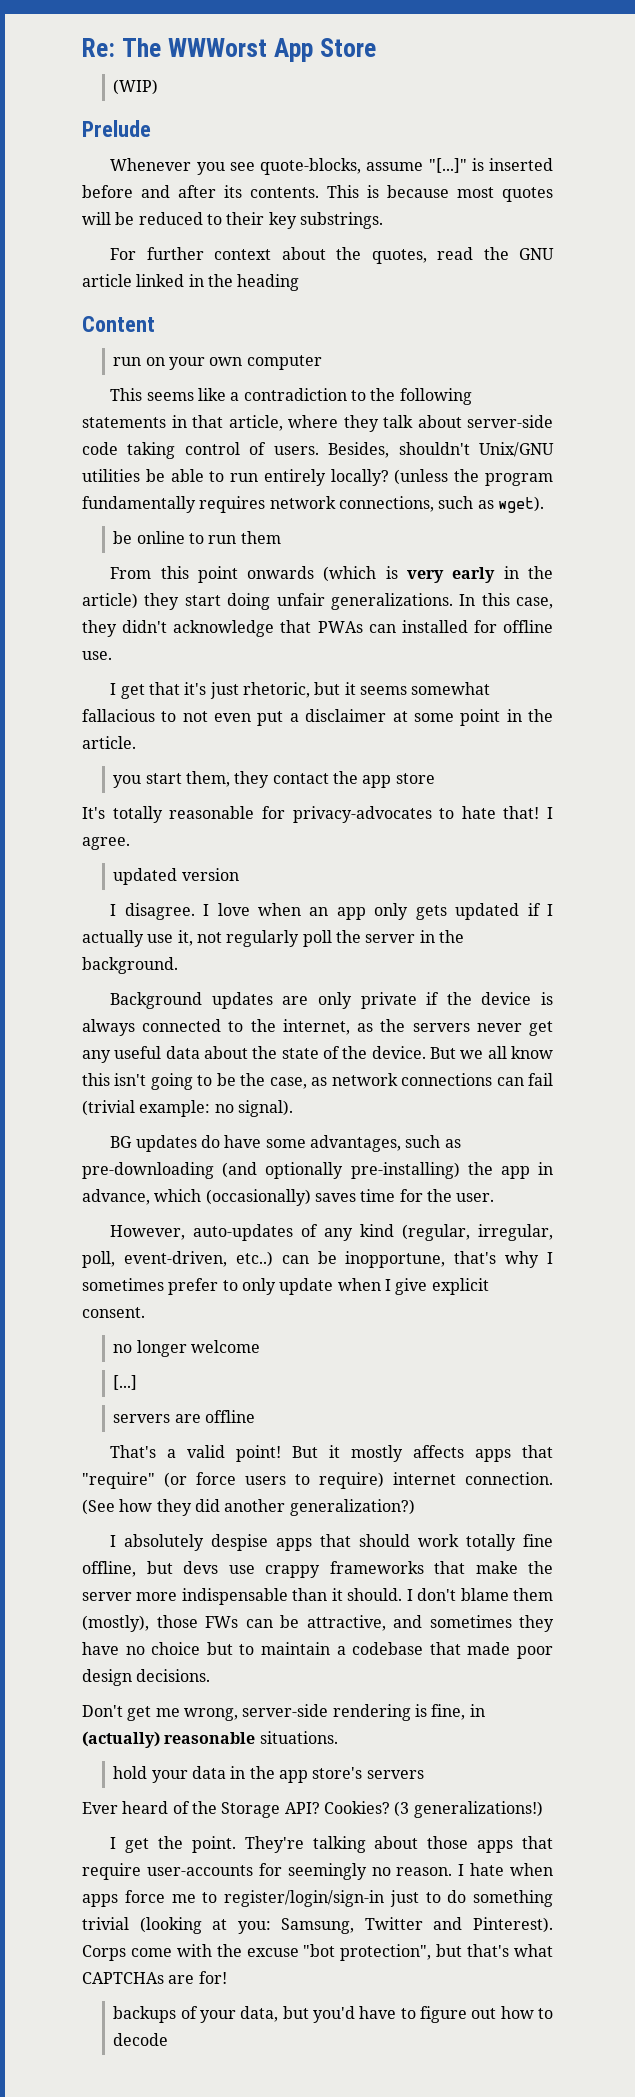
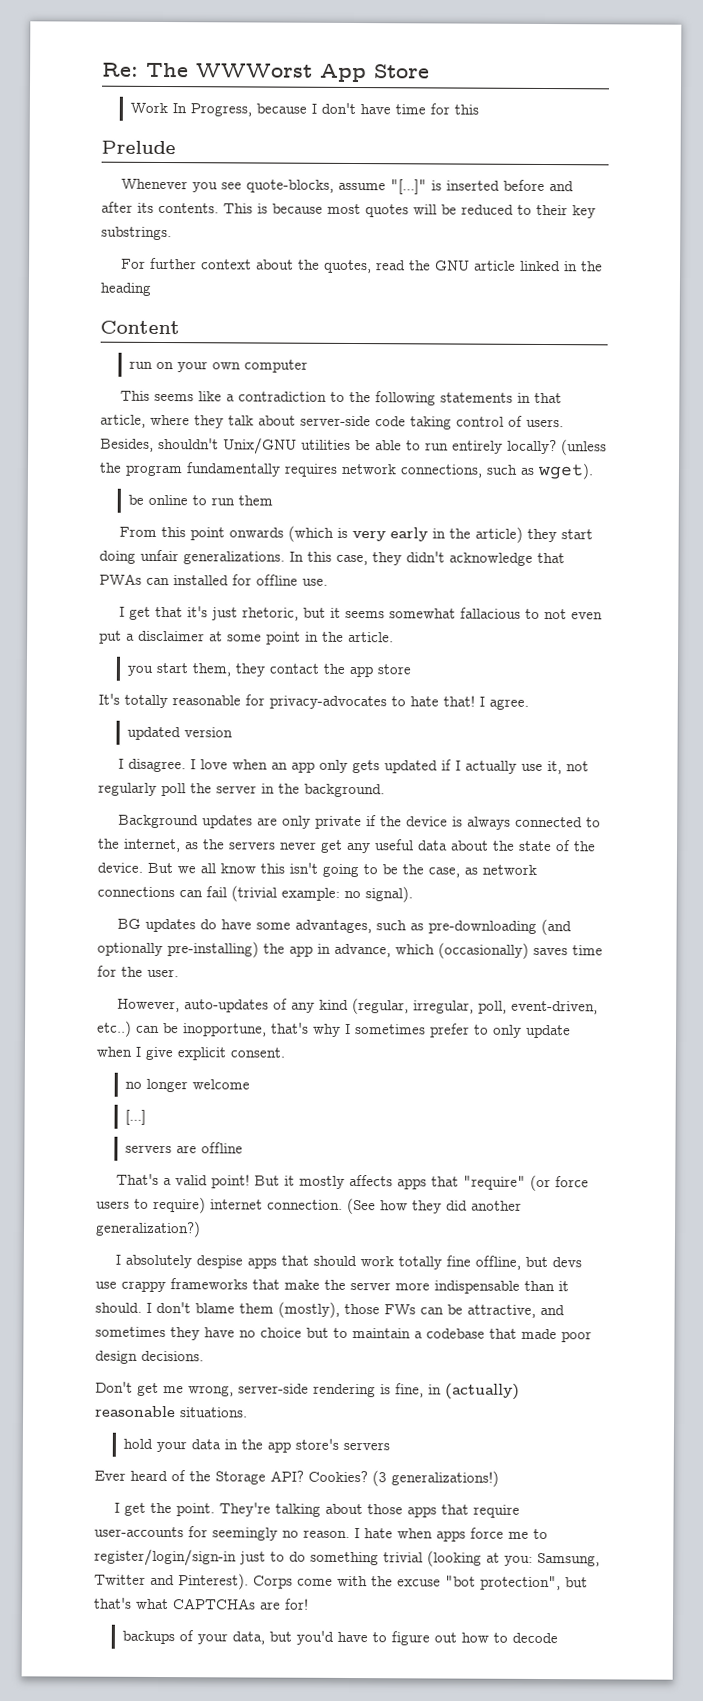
- (WIP)
+ Work In Progress, because I don't have time for this

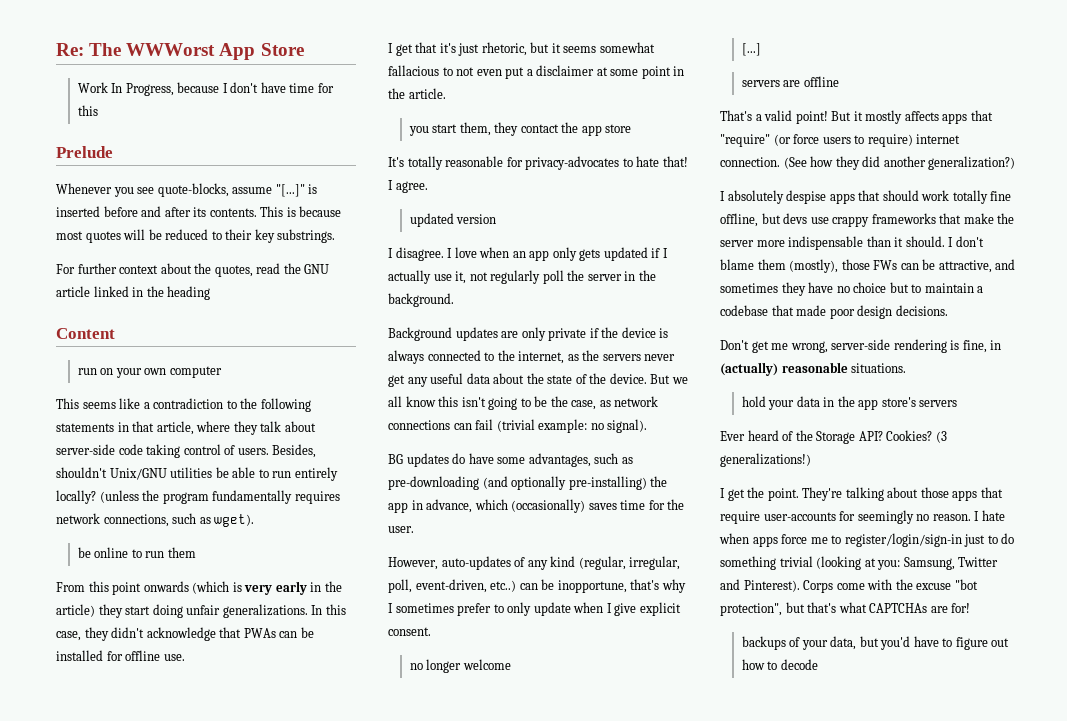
- In this case, they didn't acknowledge that PWAs can installed for offline use.
+ In this case, they didn't acknowledge that PWAs can be installed for offline use.

